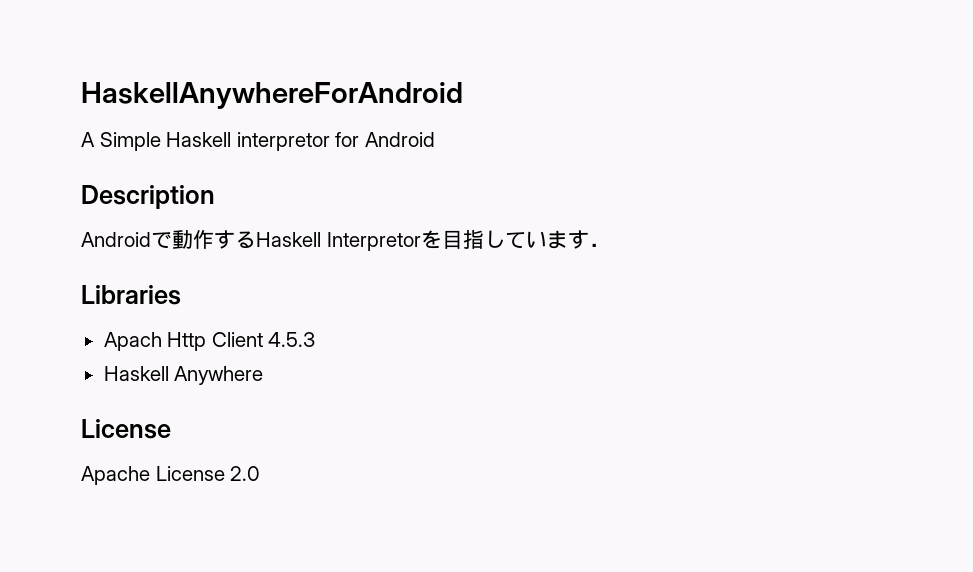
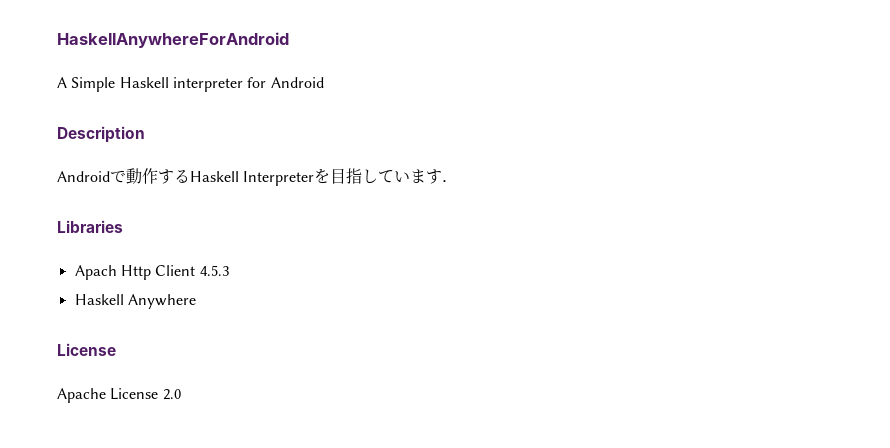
- A Simple Haskell interpretor for Android
+ A Simple Haskell interpreter for Android
- Androidで動作するHaskell Interpretorを目指しています．
+ Androidで動作するHaskell Interpreterを目指しています．

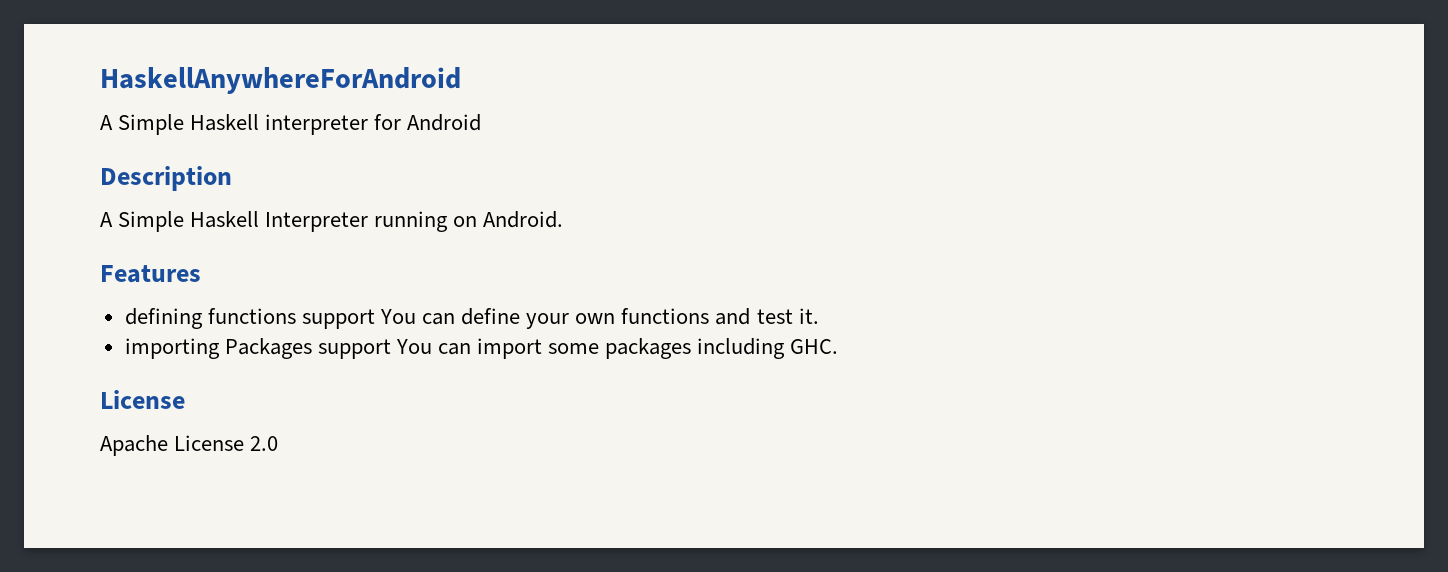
- Androidで動作するHaskell Interpreterを目指しています．
- Libraries
- Apach Http Client 4.5.3
- Haskell Anywhere
+ A Simple Haskell Interpreter running on Android.
+ Features
+ defining functions support You can define your own functions and test it.
+ importing Packages support You can import some packages including GHC.

